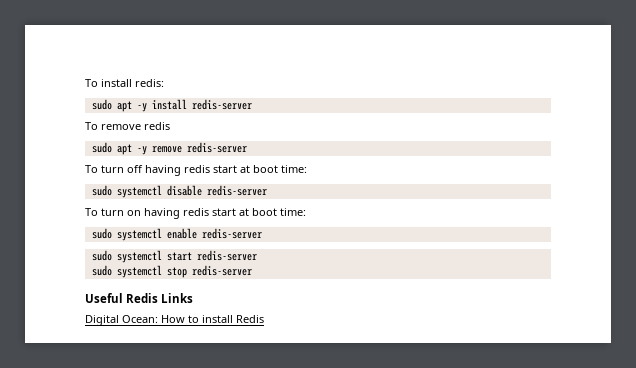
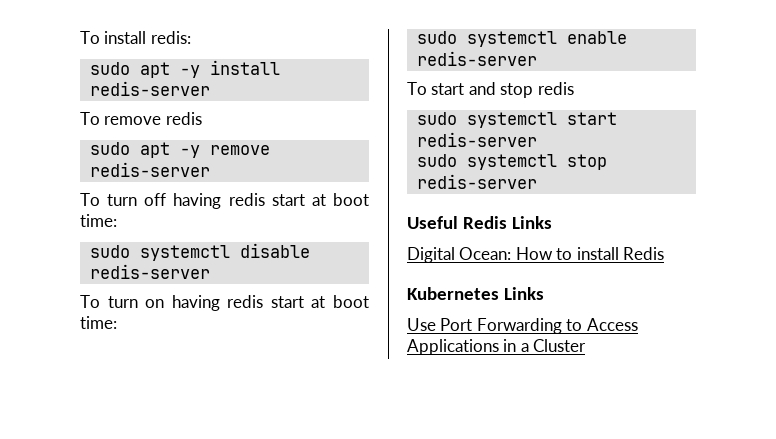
+ To start and stop redis
+ Kubernetes Links
+ Use Port Forwarding to Access Applications in a Cluster

